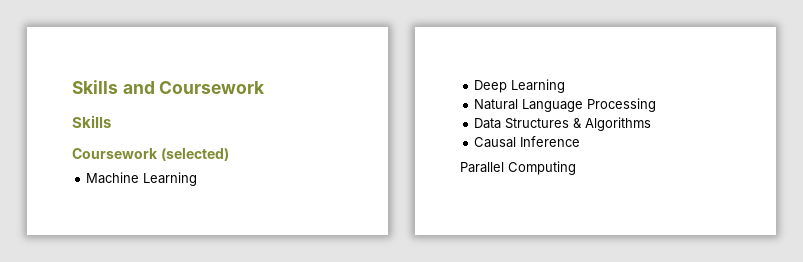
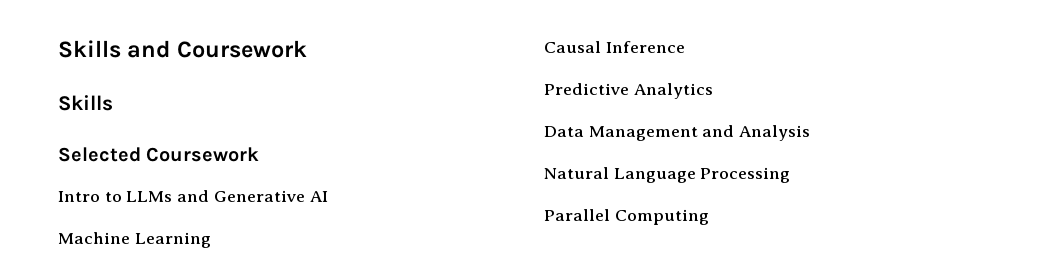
- Coursework (selected)
+ Selected Coursework
+ Intro to LLMs and Generative AI
  Machine Learning
- Deep Learning
+ Causal Inference
+ Predictive Analytics
+ Data Management and Analysis
  Natural Language Processing
- Data Structures & Algorithms
- Causal Inference

